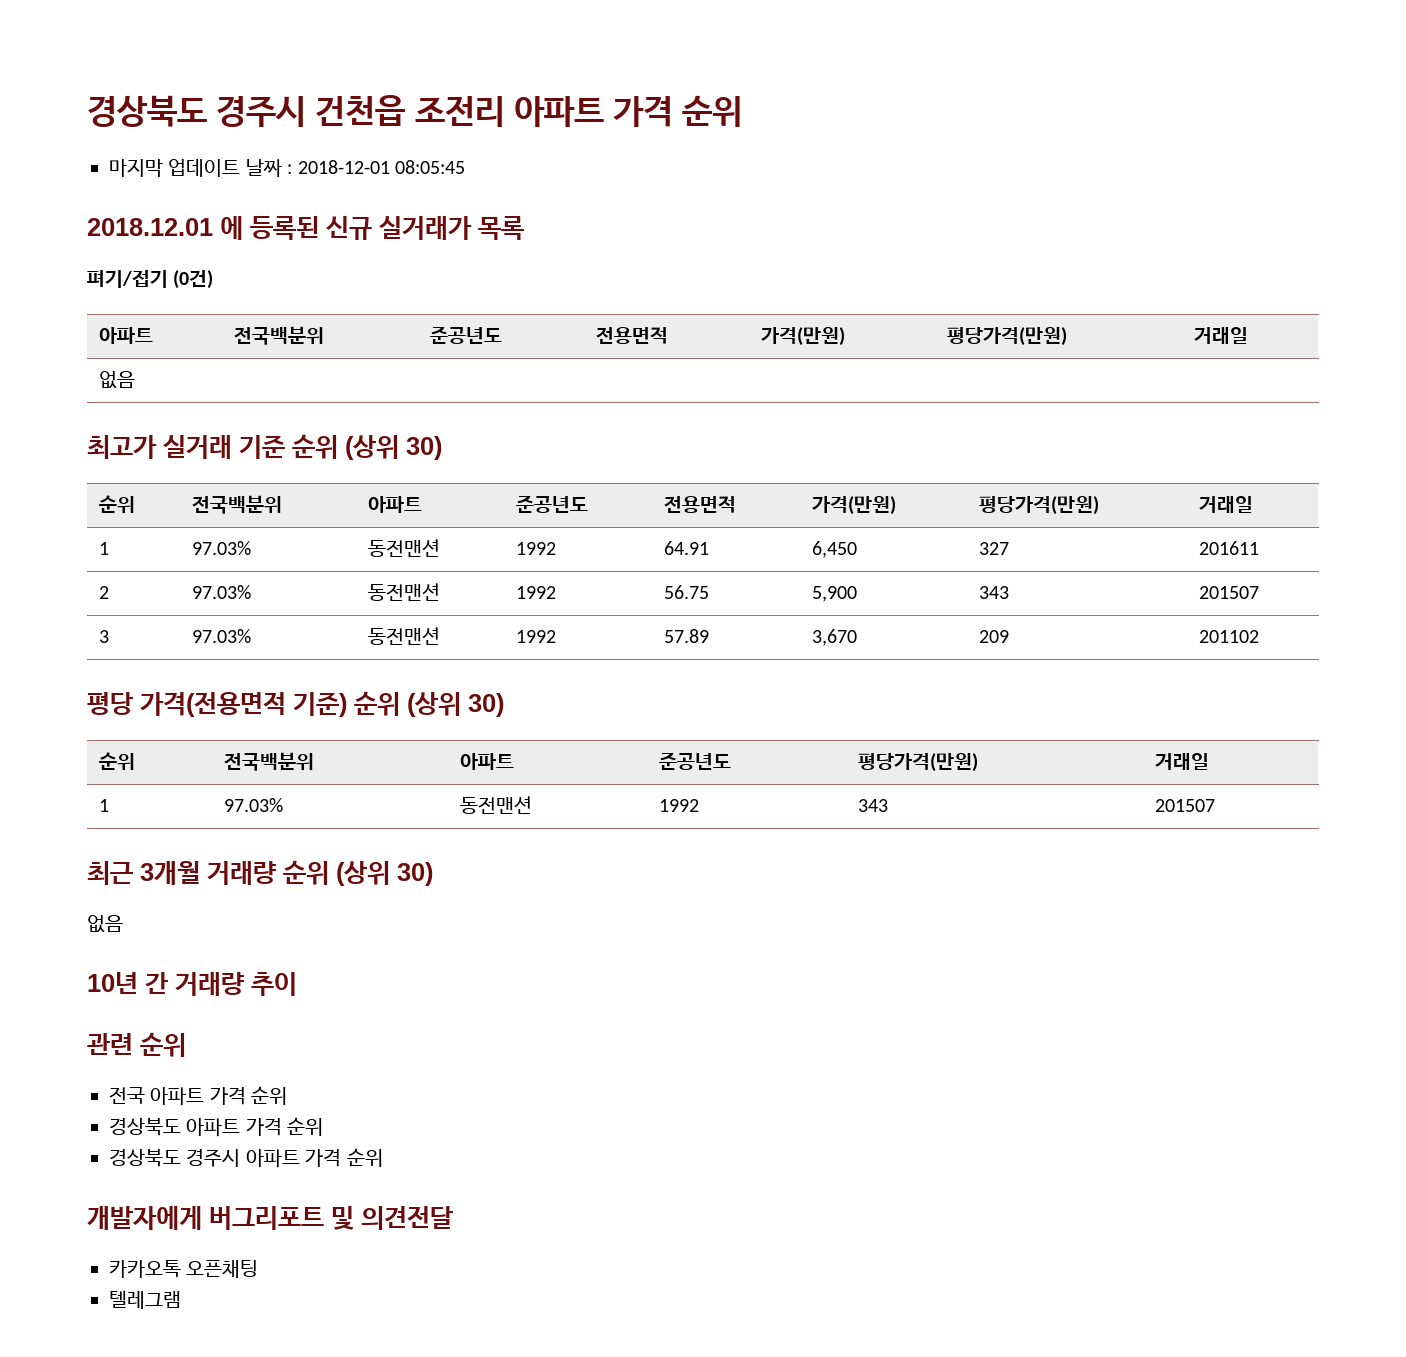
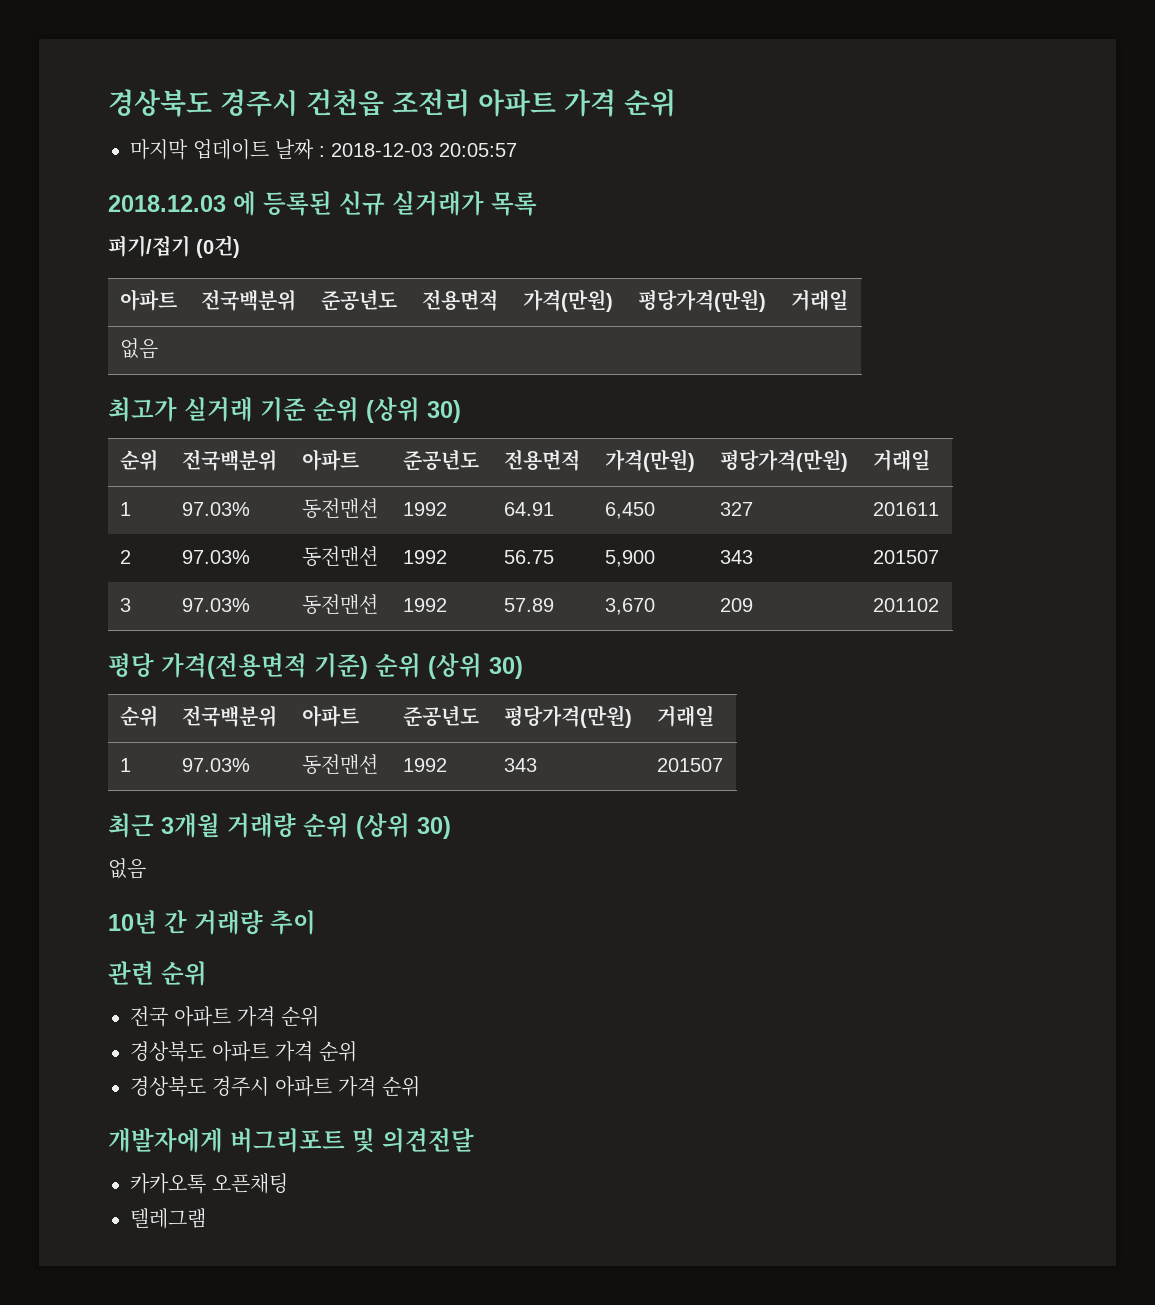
- 마지막 업데이트 날짜 : 2018-12-01 08:05:45
- 2018.12.01 에 등록된 신규 실거래가 목록
+ 마지막 업데이트 날짜 : 2018-12-03 20:05:57
+ 2018.12.03 에 등록된 신규 실거래가 목록

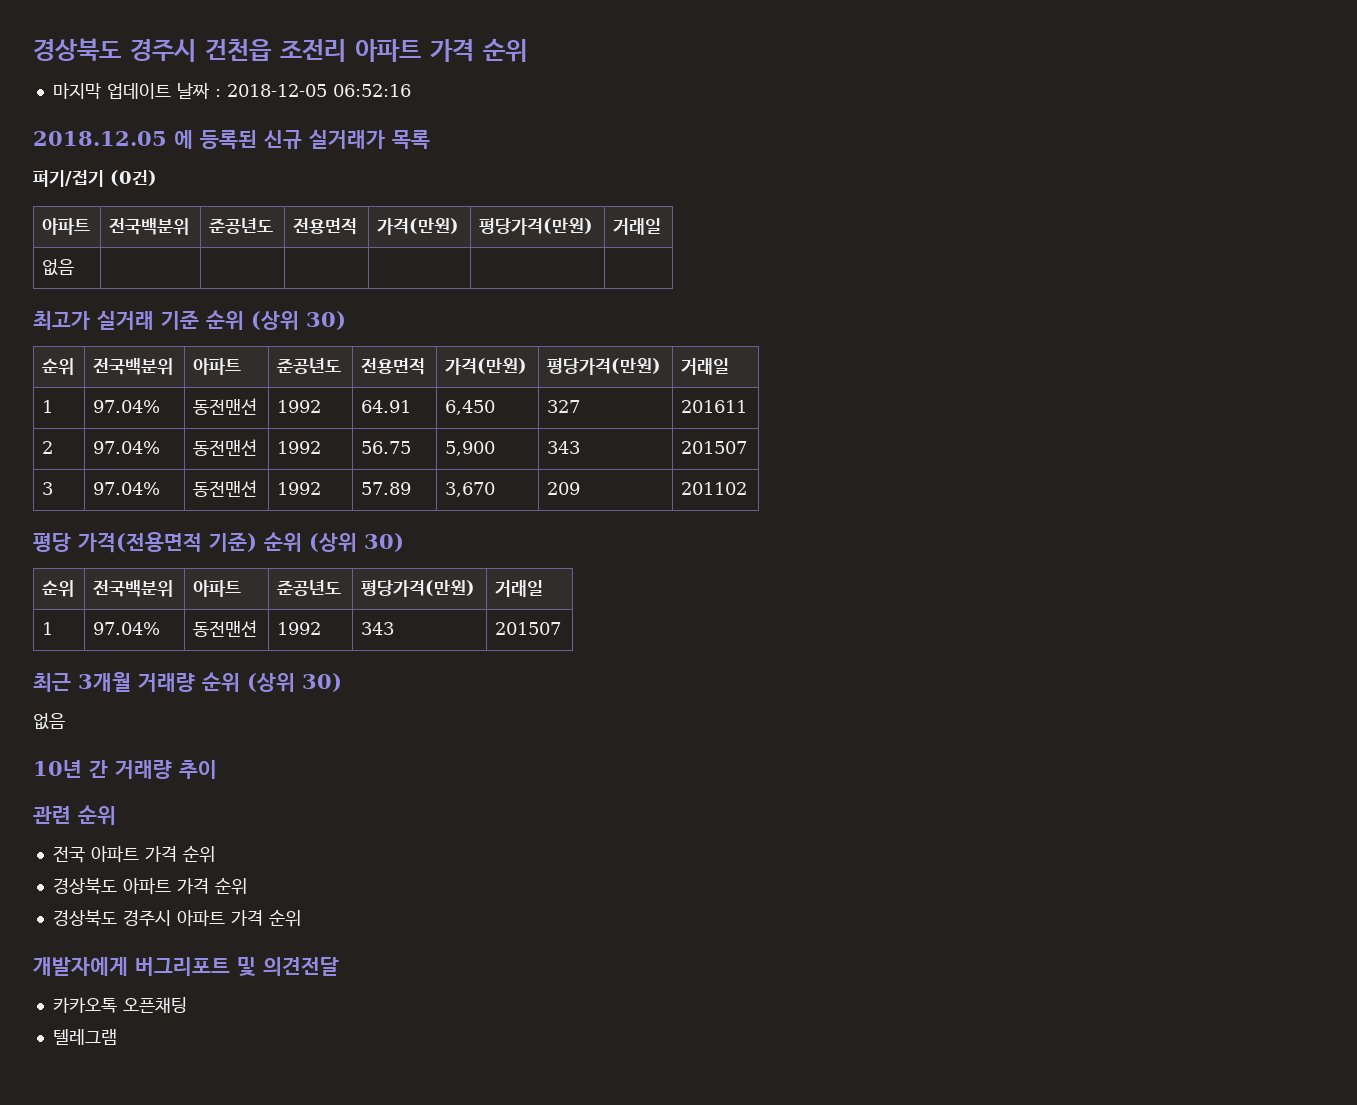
- 마지막 업데이트 날짜 : 2018-12-03 20:05:57
- 2018.12.03 에 등록된 신규 실거래가 목록
+ 마지막 업데이트 날짜 : 2018-12-05 06:52:16
+ 2018.12.05 에 등록된 신규 실거래가 목록
- 1 | 97.03% | 동전맨션 | 1992 | 64.91 | 6,450 | 327 | 201611
+ 1 | 97.04% | 동전맨션 | 1992 | 64.91 | 6,450 | 327 | 201611
- 2 | 97.03% | 동전맨션 | 1992 | 56.75 | 5,900 | 343 | 201507
+ 2 | 97.04% | 동전맨션 | 1992 | 56.75 | 5,900 | 343 | 201507
- 3 | 97.03% | 동전맨션 | 1992 | 57.89 | 3,670 | 209 | 201102
+ 3 | 97.04% | 동전맨션 | 1992 | 57.89 | 3,670 | 209 | 201102
- 1 | 97.03% | 동전맨션 | 1992 | 343 | 201507
+ 1 | 97.04% | 동전맨션 | 1992 | 343 | 201507

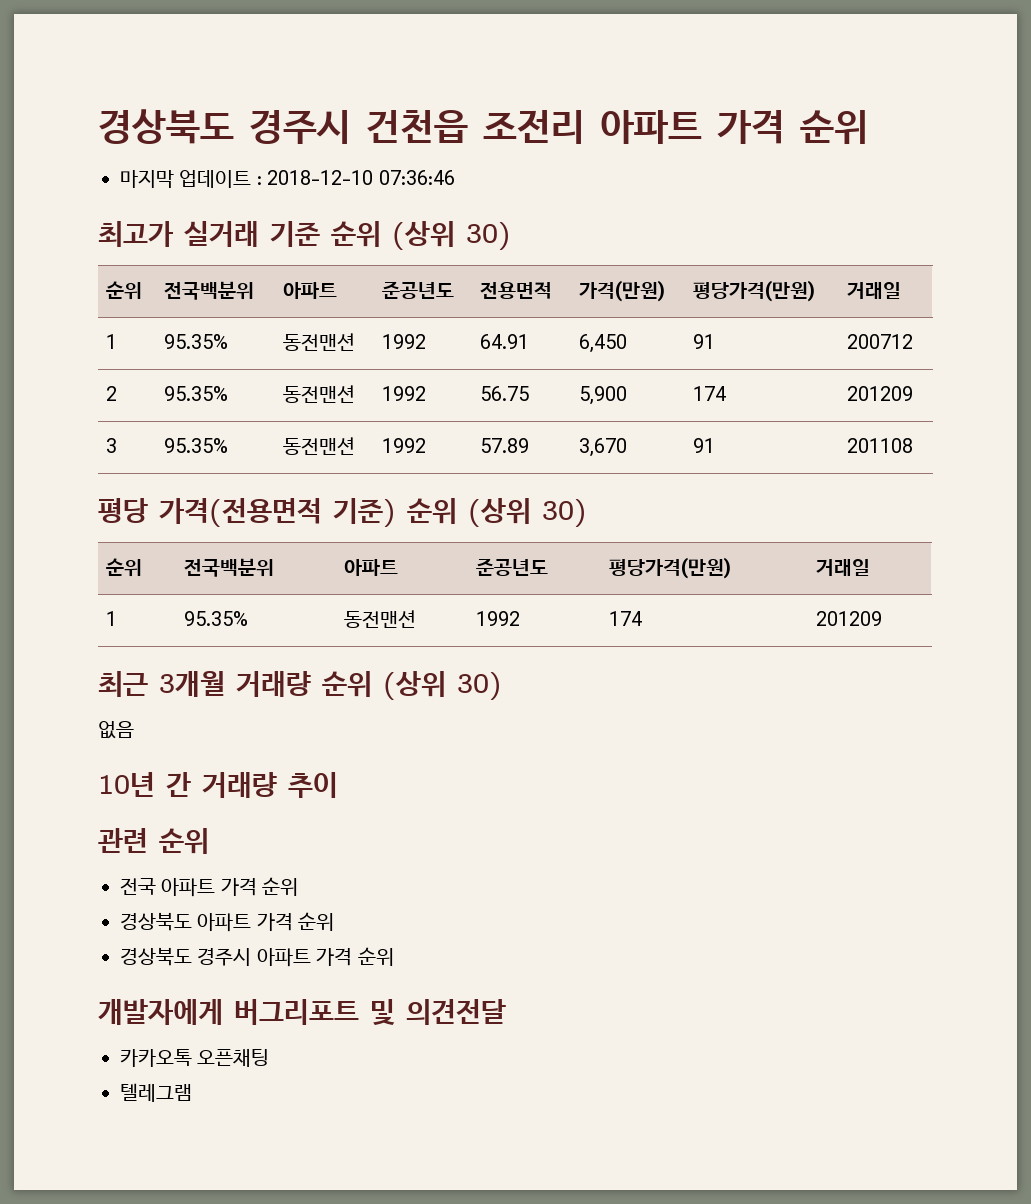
- 마지막 업데이트 날짜 : 2018-12-05 06:52:16
- 2018.12.05 에 등록된 신규 실거래가 목록
- 펴기/접기 (0건)
- 아파트 | 전국백분위 | 준공년도 | 전용면적 | 가격(만원) | 평당가격(만원) | 거래일
- 없음 | | | | | |
+ 마지막 업데이트 : 2018-12-10 07:36:46
- 1 | 97.04% | 동전맨션 | 1992 | 64.91 | 6,450 | 327 | 201611
+ 1 | 95.35% | 동전맨션 | 1992 | 64.91 | 6,450 | 91 | 200712
- 2 | 97.04% | 동전맨션 | 1992 | 56.75 | 5,900 | 343 | 201507
+ 2 | 95.35% | 동전맨션 | 1992 | 56.75 | 5,900 | 174 | 201209
- 3 | 97.04% | 동전맨션 | 1992 | 57.89 | 3,670 | 209 | 201102
+ 3 | 95.35% | 동전맨션 | 1992 | 57.89 | 3,670 | 91 | 201108
- 1 | 97.04% | 동전맨션 | 1992 | 343 | 201507
+ 1 | 95.35% | 동전맨션 | 1992 | 174 | 201209

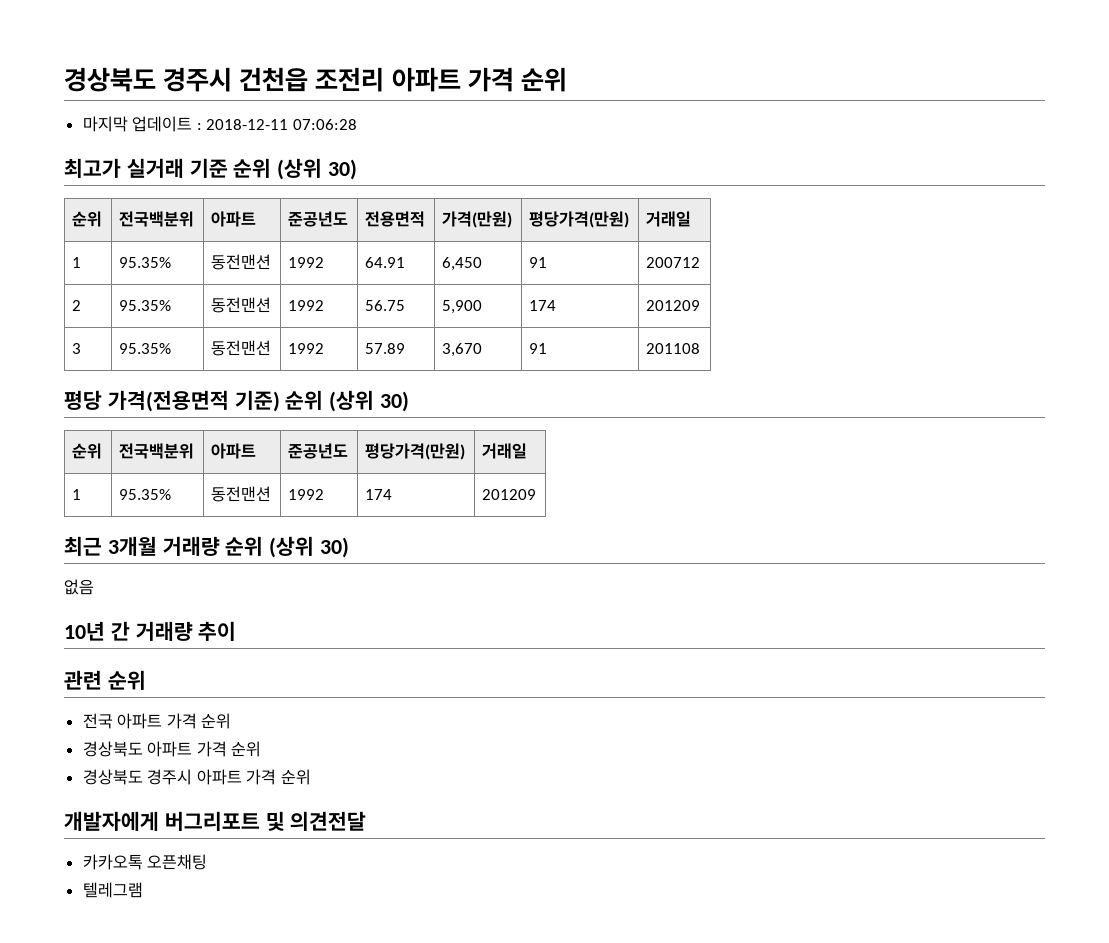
- 마지막 업데이트 : 2018-12-10 07:36:46
+ 마지막 업데이트 : 2018-12-11 07:06:28

